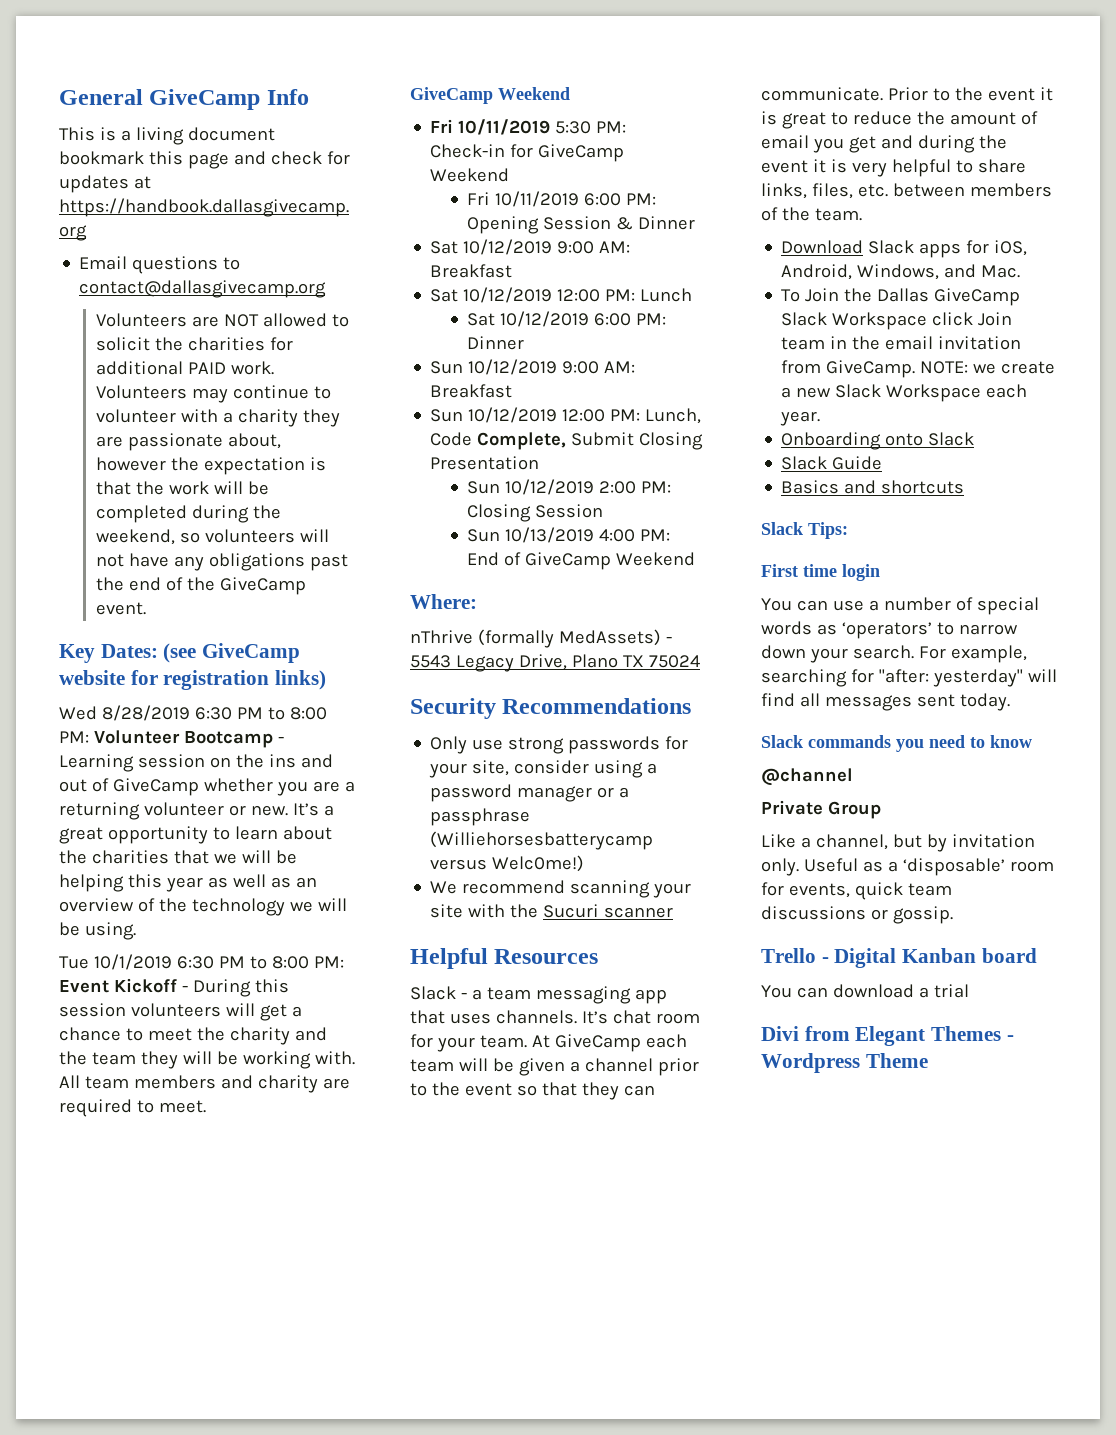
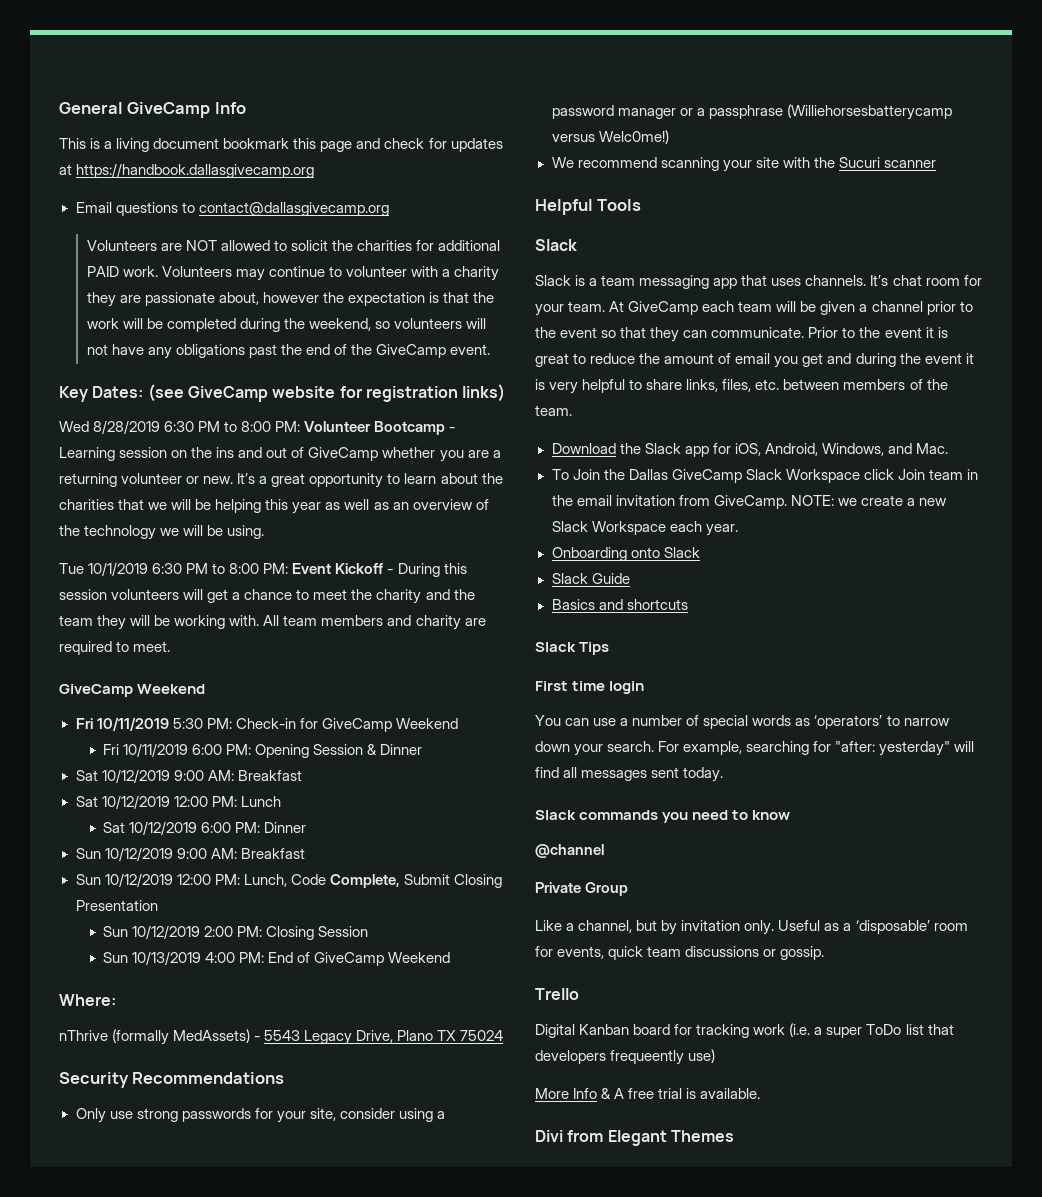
- Helpful Resources
- Slack - a team messaging app that uses channels.
+ Helpful Tools
+ Slack
+ Slack is a team messaging app that uses channels.
- Download Slack apps for iOS, Android, Windows, and Mac.
+ Download the Slack app for iOS, Android, Windows, and Mac.
- Slack Tips:
+ Slack Tips
- Trello - Digital Kanban board
- You can download a trial
+ Trello
+ Digital Kanban board for tracking work (i.e. a super ToDo list that developers frequeently use)
+ More Info & A free trial is available.
- Divi from Elegant Themes - Wordpress Theme
+ Divi from Elegant Themes

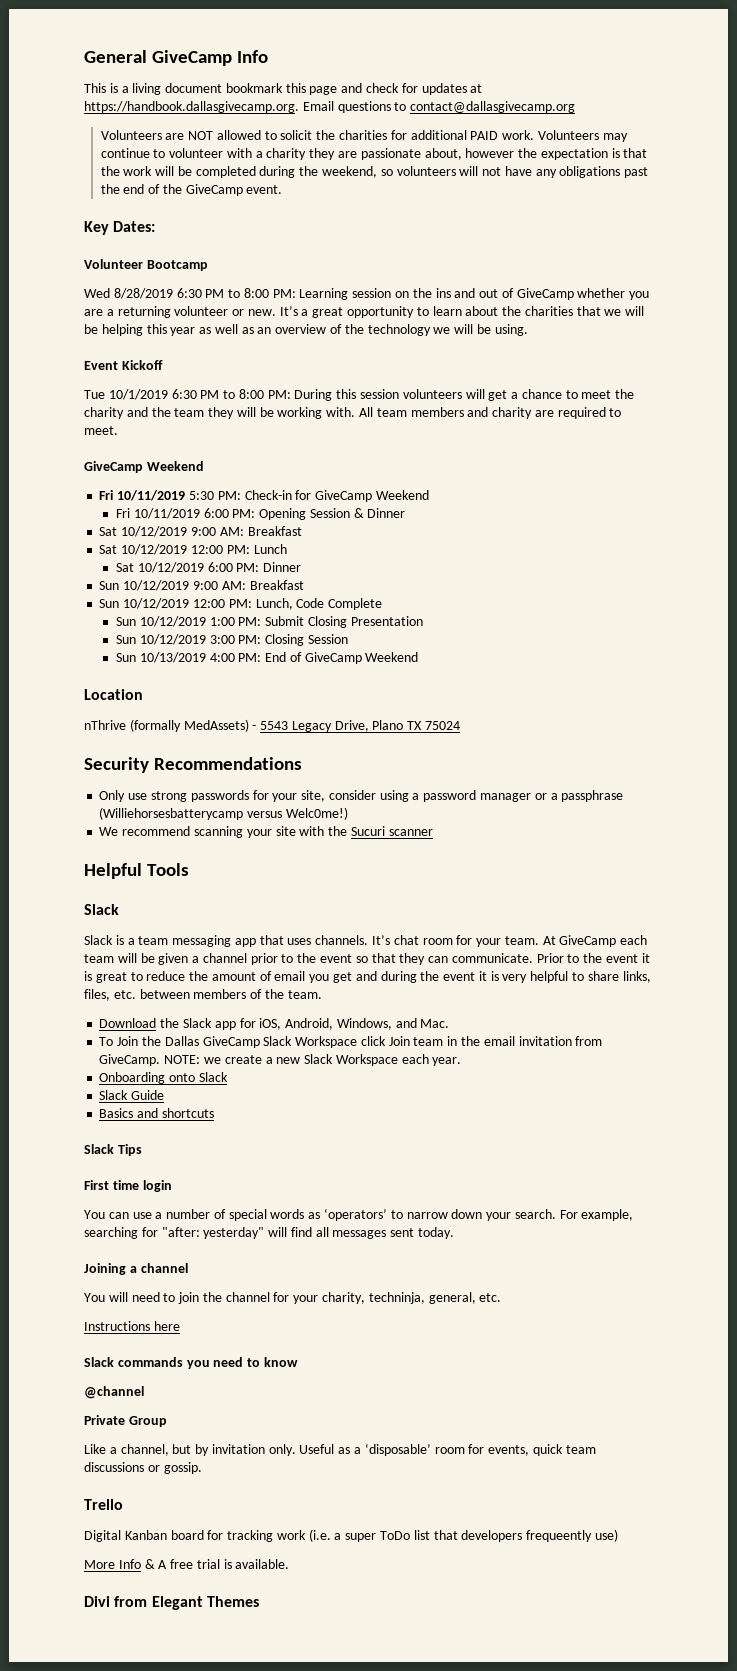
- This is a living document bookmark this page and check for updates at https://handbook.dallasgivecamp.org
- Email questions to contact@dallasgivecamp.org
+ This is a living document bookmark this page and check for updates at https://handbook.dallasgivecamp.org. Email questions to contact@dallasgivecamp.org
- Key Dates: (see GiveCamp website for registration links)
+ Key Dates:
+ Volunteer Bootcamp
- Wed 8/28/2019 6:30 PM to 8:00 PM: Volunteer Bootcamp - Learning session on the ins and out of GiveCamp whether you are a returning volunteer or new.
+ Wed 8/28/2019 6:30 PM to 8:00 PM: Learning session on the ins and out of GiveCamp whether you are a returning volunteer or new.
+ Event Kickoff
- Tue 10/1/2019 6:30 PM to 8:00 PM: Event Kickoff - During this session volunteers will get a chance to meet the charity and the team they will be working with.
+ Tue 10/1/2019 6:30 PM to 8:00 PM: During this session volunteers will get a chance to meet the charity and the team they will be working with.
- Sun 10/12/2019 12:00 PM: Lunch, Code Complete, Submit Closing Presentation
+ Sun 10/12/2019 12:00 PM: Lunch, Code Complete
+ Sun 10/12/2019 1:00 PM: Submit Closing Presentation
- Sun 10/12/2019 2:00 PM: Closing Session
+ Sun 10/12/2019 3:00 PM: Closing Session
- Where:
+ Location
+ Joining a channel
+ You will need to join the channel for your charity, techninja, general, etc.
+ Instructions here

